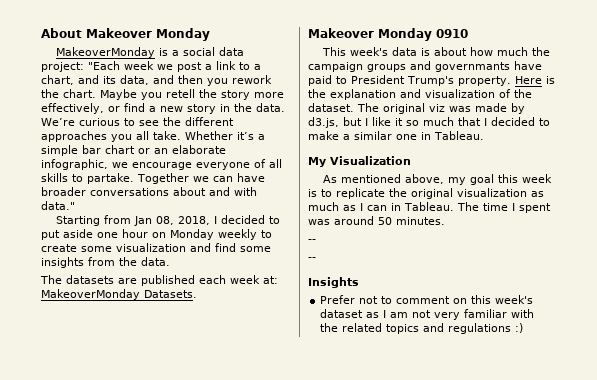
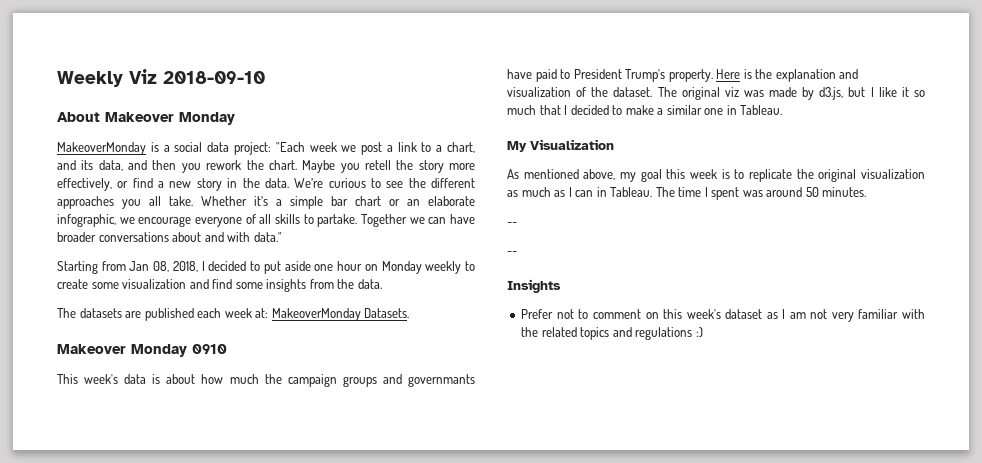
+ Weekly Viz 2018-09-10

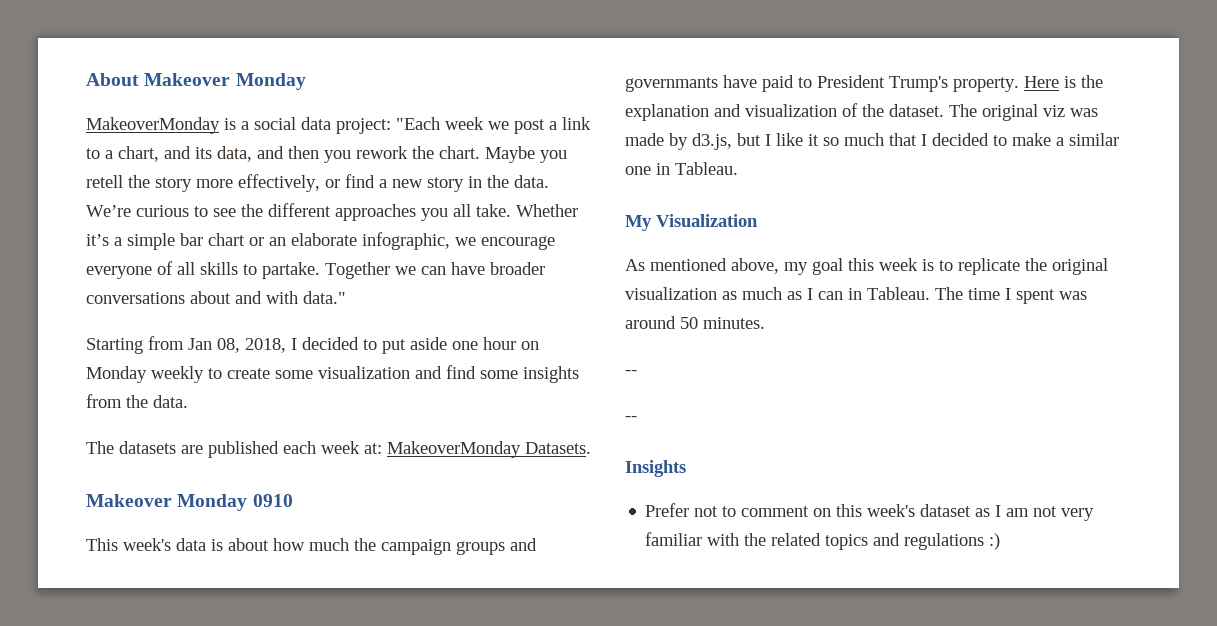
- Weekly Viz 2018-09-10

